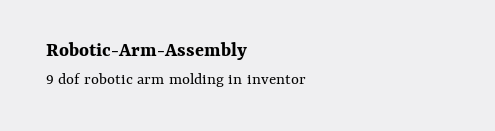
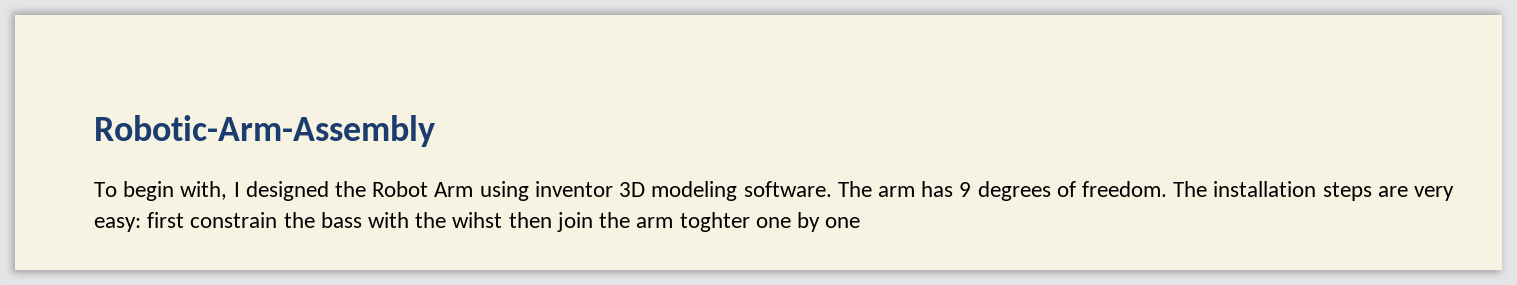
- 9 dof robotic arm molding in inventor
+ To begin with, I designed the Robot Arm using inventor 3D modeling software. The arm has 9 degrees of freedom. The installation steps are very easy: first constrain the bass with the wihst then join the arm toghter one by one

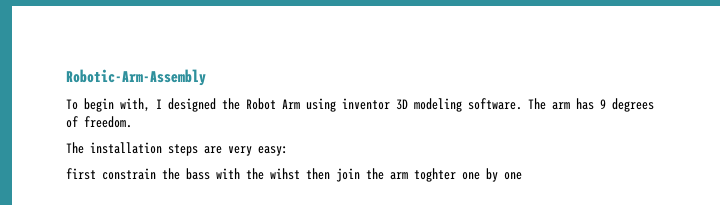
- The arm has 9 degrees of freedom. The installation steps are very easy: first constrain the bass with the wihst then join the arm toghter one by one
+ The arm has 9 degrees of freedom.
+ The installation steps are very easy:
+ first constrain the bass with the wihst then join the arm toghter one by one

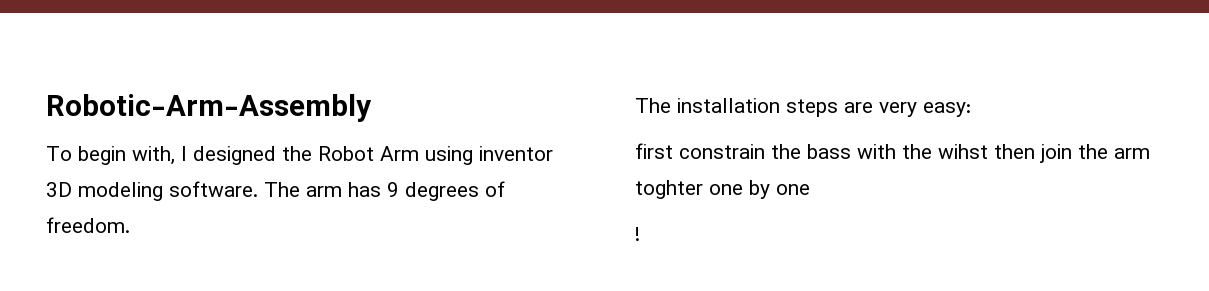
+ !

